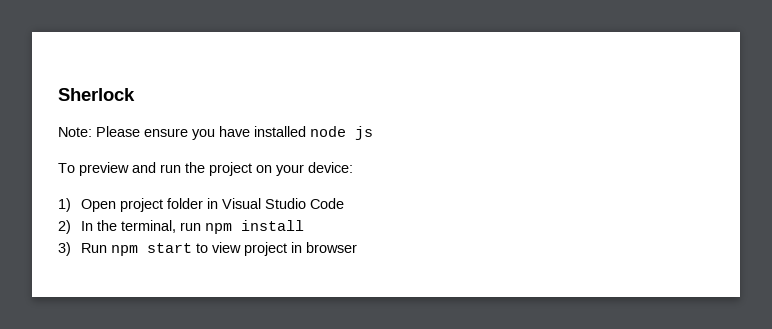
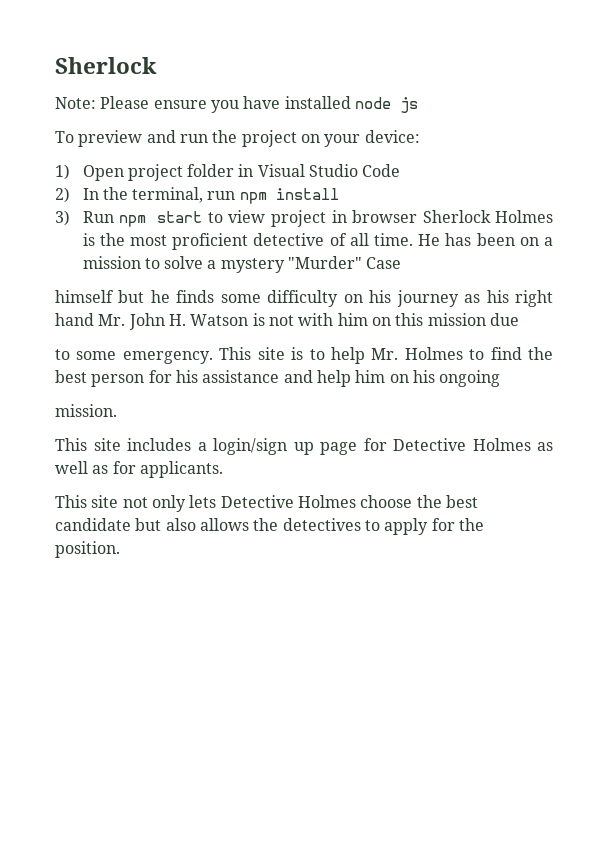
- 3) Run npm start to view project in browser
+ 3) Run npm start to view project in browser Sherlock Holmes is the most proficient detective of all time. He has been on a mission to solve a mystery "Murder" Case
+ himself but he finds some difficulty on his journey as his right hand Mr. John H. Watson is not with him on this mission due
+ to some emergency. This site is to help Mr. Holmes to find the best person for his assistance and help him on his ongoing
+ mission.
+ This site includes a login/sign up page for Detective Holmes as well as for applicants.
+ This site not only lets Detective Holmes choose the best candidate but also allows the detectives to apply for the position.

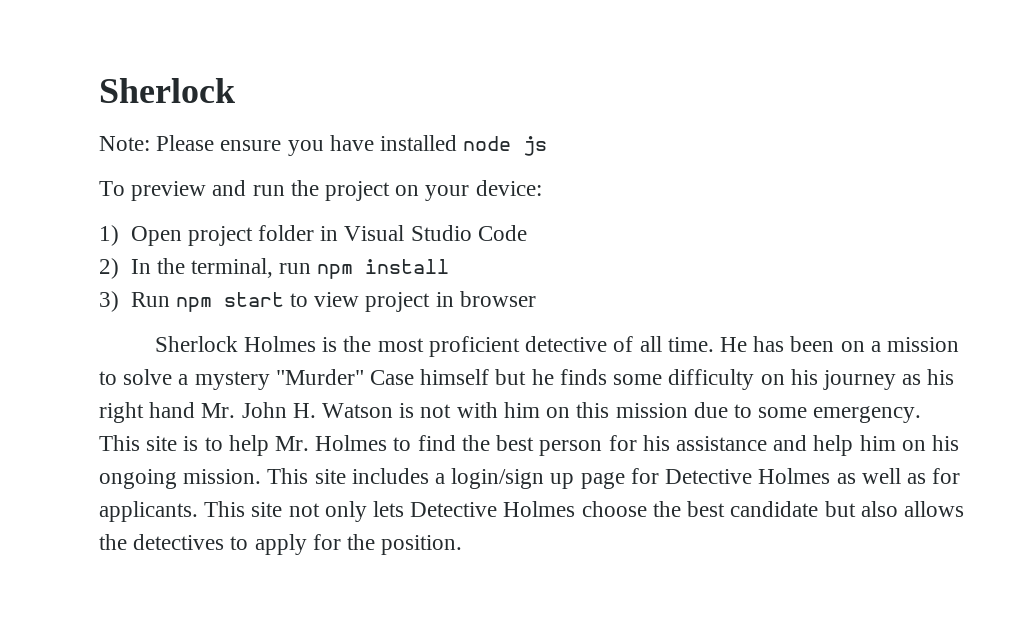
- 3) Run npm start to view project in browser Sherlock Holmes is the most proficient detective of all time.
+ 3) Run npm start to view project in browser
+ Sherlock Holmes is the most proficient detective of all time.
- He has been on a mission to solve a mystery "Murder" Case
- himself but he finds some difficulty on his journey as his right hand Mr. John H. Watson is not with him on this mission due
- to some emergency.
+ He has been on a mission to solve a mystery "Murder" Case himself but he finds some difficulty on his journey as his right hand Mr. John H. Watson is not with him on this mission due to some emergency.
- This site is to help Mr. Holmes to find the best person for his assistance and help him on his ongoing
- mission.
- This site includes a login/sign up page for Detective Holmes as well as for applicants.
- This site not only lets Detective Holmes choose the best candidate but also allows the detectives to apply for the position.
+ This site is to help Mr. Holmes to find the best person for his assistance and help him on his ongoing mission. This site includes a login/sign up page for Detective Holmes as well as for applicants. This site not only lets Detective Holmes choose the best candidate but also allows the detectives to apply for the position.

